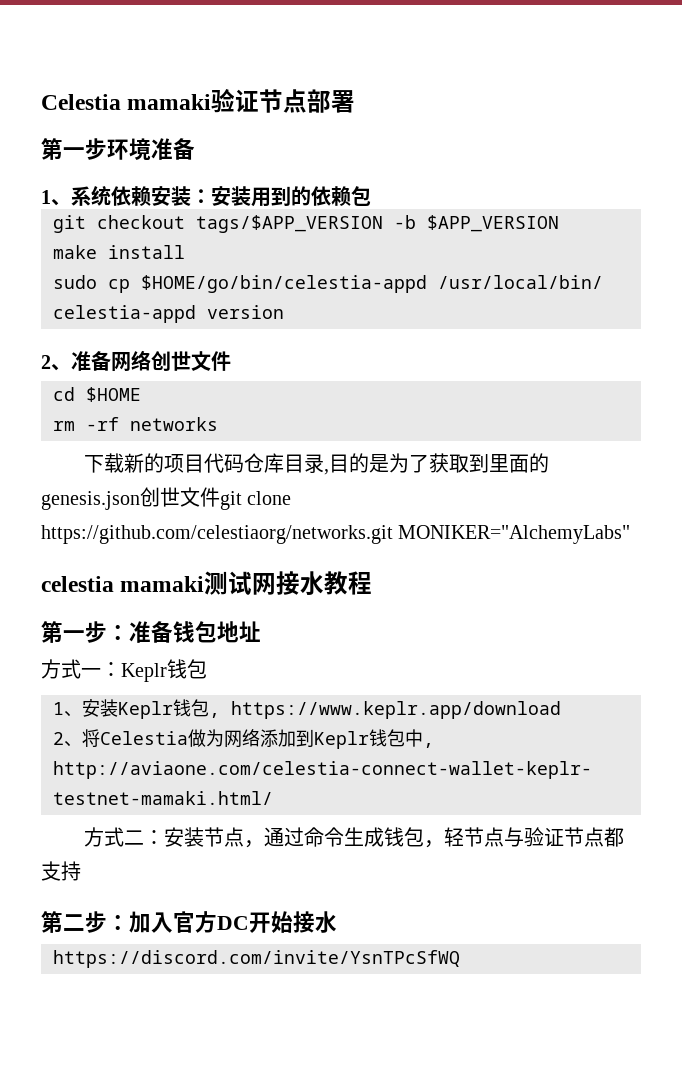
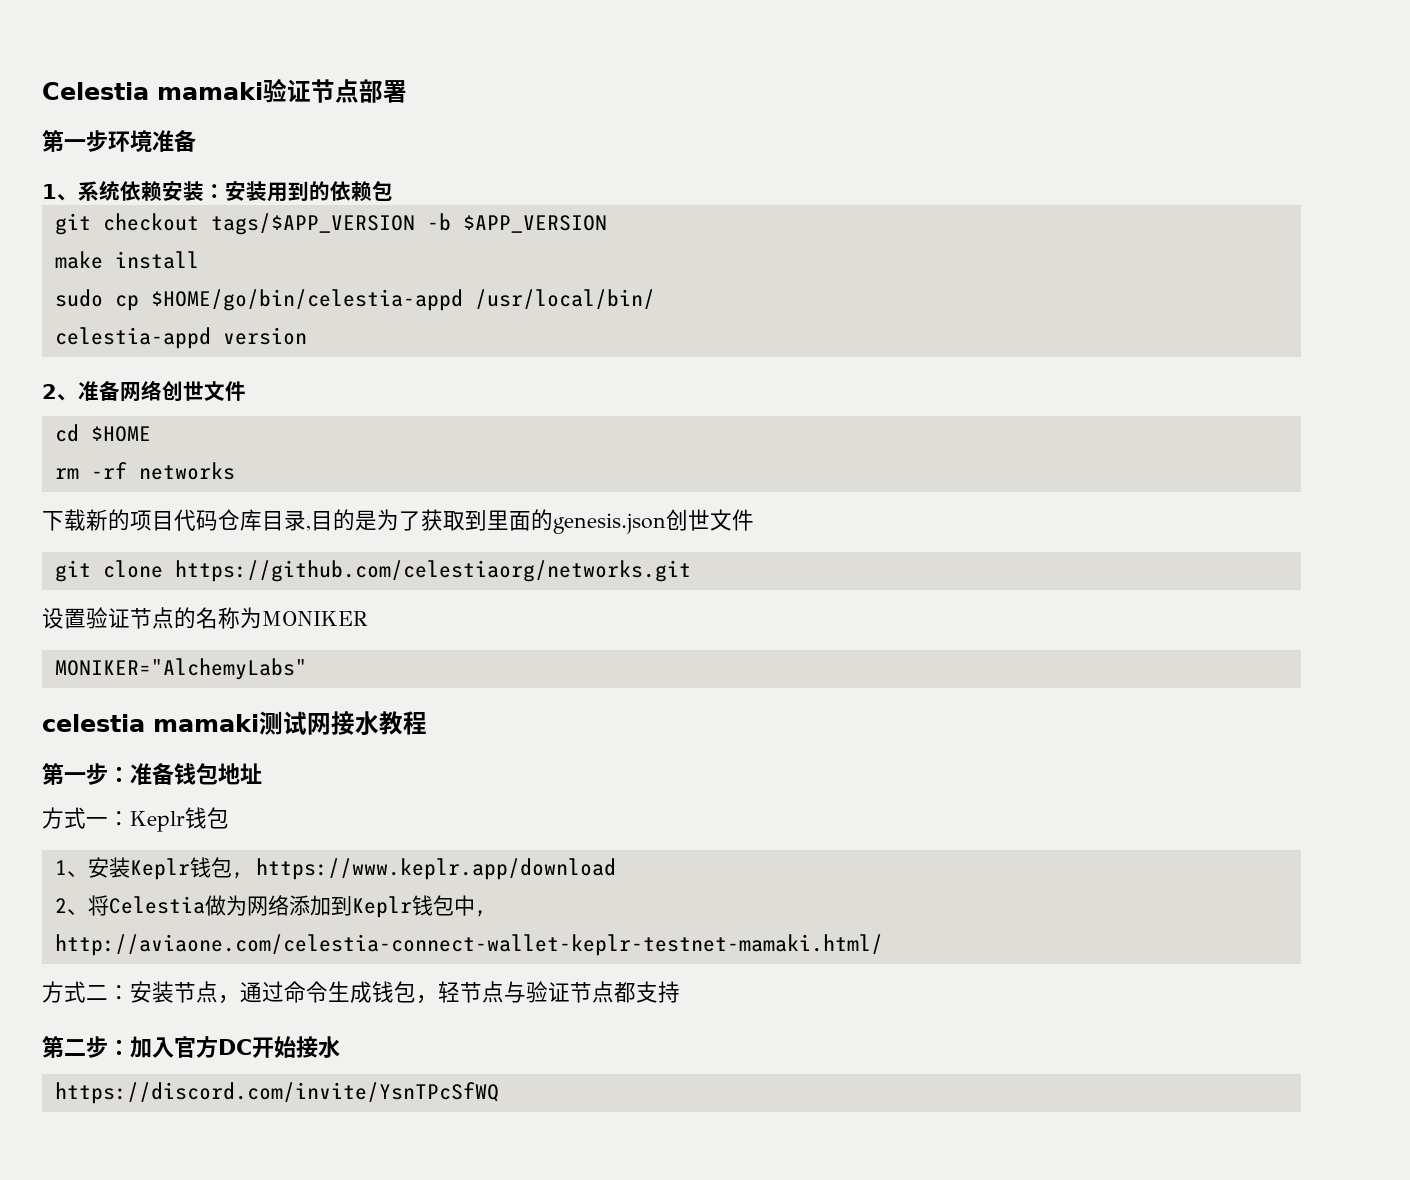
- 下载新的项目代码仓库目录,目的是为了获取到里面的genesis.json创世文件git clone https://github.com/celestiaorg/networks.git MONIKER="AlchemyLabs"
+ 下载新的项目代码仓库目录,目的是为了获取到里面的genesis.json创世文件
+ git clone https://github.com/celestiaorg/networks.git
+ 设置验证节点的名称为MONIKER
+ MONIKER="AlchemyLabs"

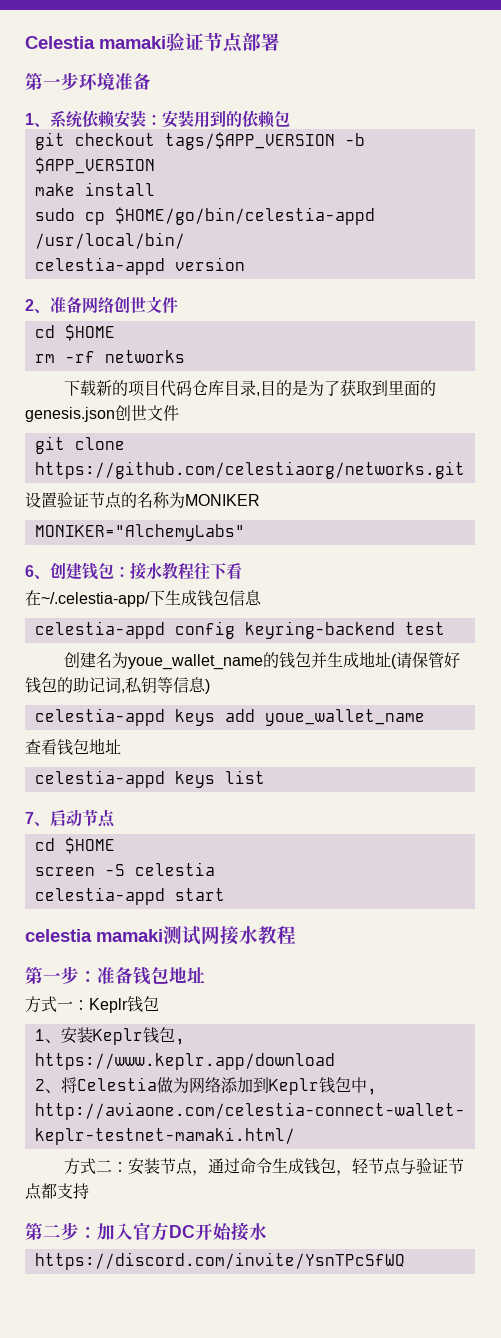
+ 6、创建钱包：接水教程往下看
+ 在~/.celestia-app/下生成钱包信息
+ celestia-appd config keyring-backend test
+ 创建名为youe_wallet_name的钱包并生成地址(请保管好钱包的助记词,私钥等信息)
+ celestia-appd keys add youe_wallet_name
+ 查看钱包地址
+ celestia-appd keys list
+ 7、启动节点
+ cd $HOME
+ screen -S celestia
+ celestia-appd start

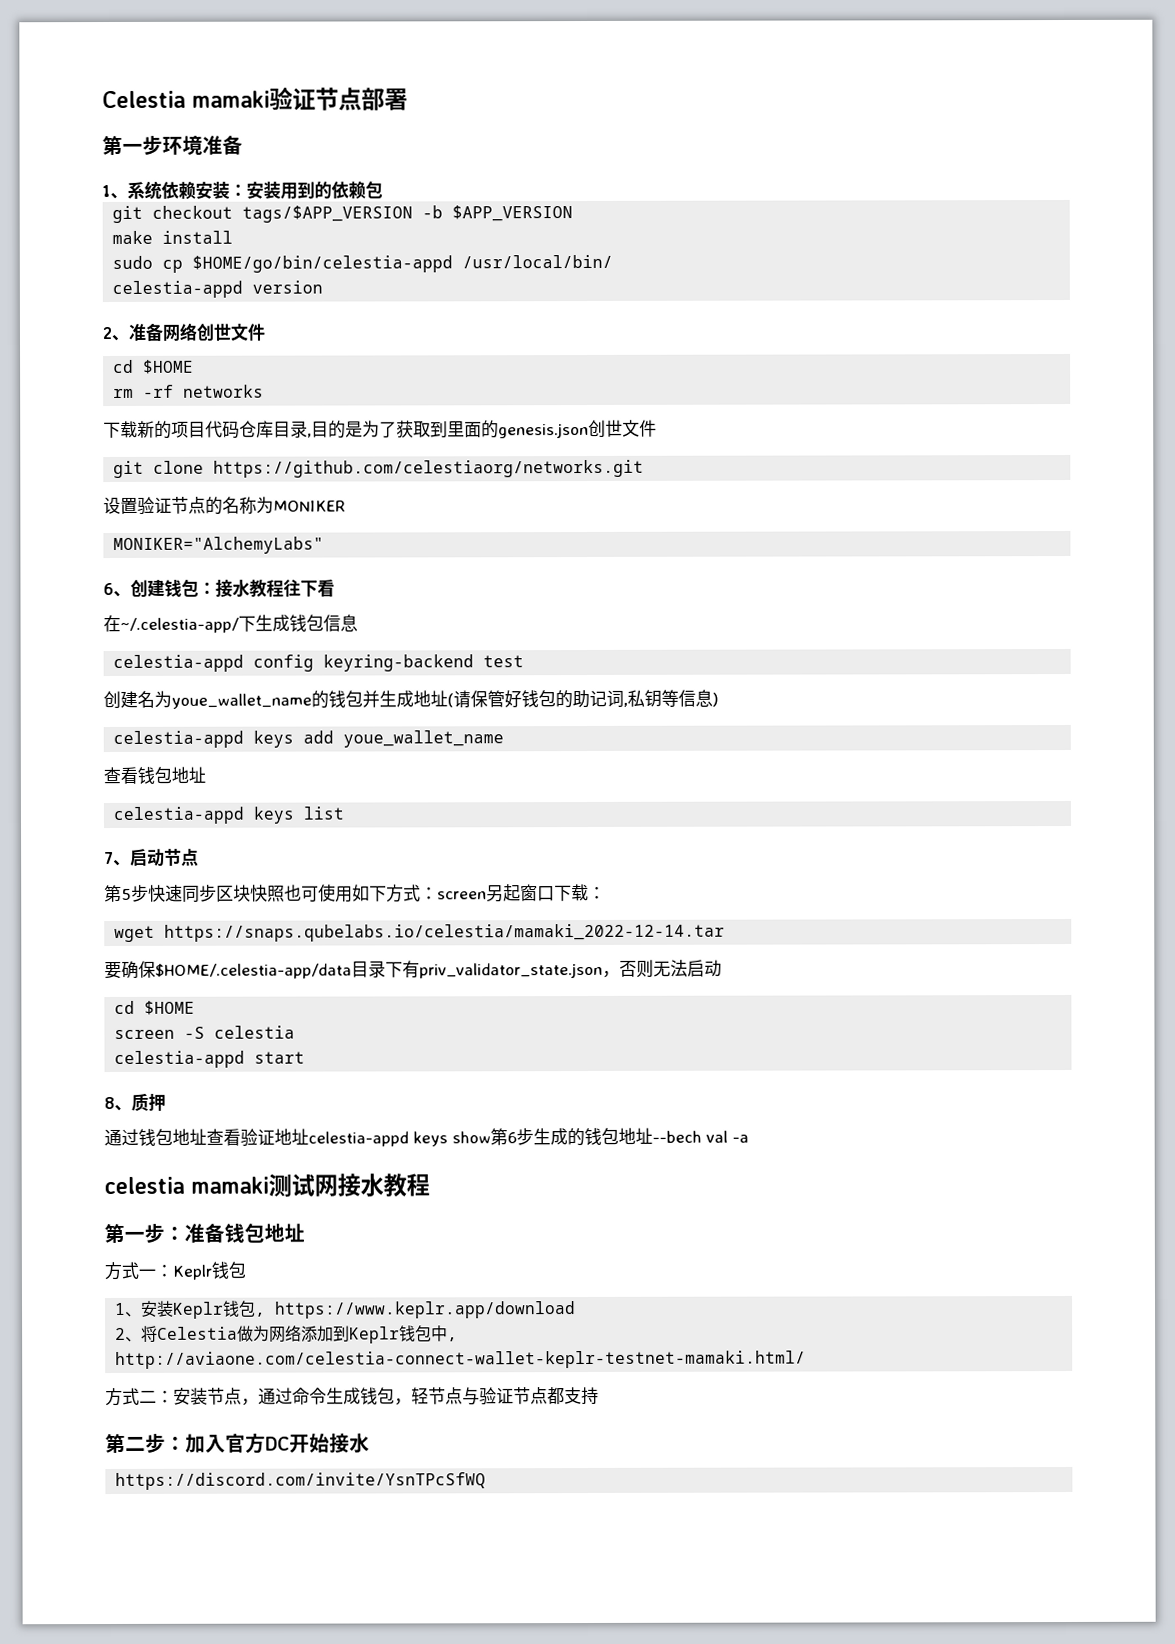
+ 第5步快速同步区块快照也可使用如下方式：screen另起窗口下载：
+ wget https://snaps.qubelabs.io/celestia/mamaki_2022-12-14.tar
+ 要确保$HOME/.celestia-app/data目录下有priv_validator_state.json，否则无法启动
+ 8、质押
+ 通过钱包地址查看验证地址celestia-appd keys show第6步生成的钱包地址--bech val -a

